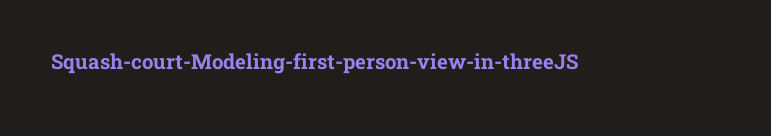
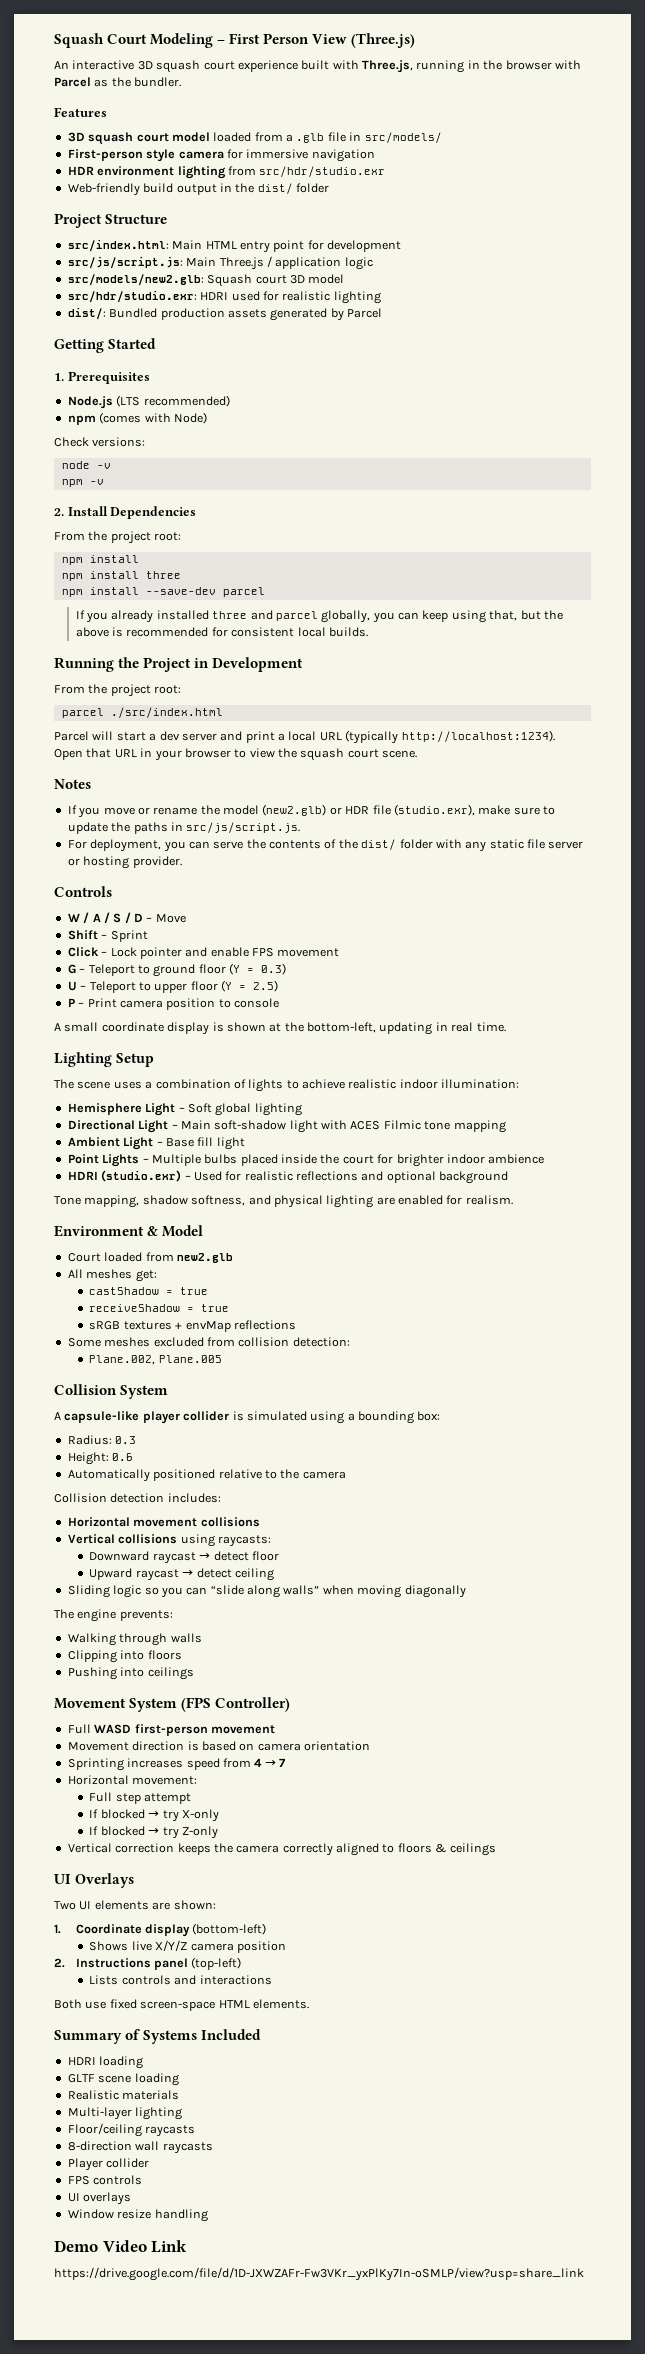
- Squash-court-Modeling-first-person-view-in-threeJS
+ Squash Court Modeling – First Person View (Three.js)
+ An interactive 3D squash court experience built with Three.js, running in the browser with Parcel as the bundler.
+ Features
+ 3D squash court model loaded from a .glb file in src/models/
+ First-person style camera for immersive navigation
+ HDR environment lighting from src/hdr/studio.exr
+ Web-friendly build output in the dist/ folder
+ Project Structure
+ src/index.html: Main HTML entry point for development
+ src/js/script.js: Main Three.js / application logic
+ src/models/new2.glb: Squash court 3D model
+ src/hdr/studio.exr: HDRI used for realistic lighting
+ dist/: Bundled production assets generated by Parcel
+ Getting Started
+ 1. Prerequisites
+ Node.js (LTS recommended)
+ npm (comes with Node)
+ Check versions:
+ node -v
+ npm -v
+ 2. Install Dependencies
+ From the project root:
+ npm install
+ npm install three
+ npm install --save-dev parcel
+ If you already installed three and parcel globally, you can keep using that, but the above is recommended for consistent local builds.
+ Running the Project in Development
+ From the project root:
+ parcel ./src/index.html
+ Parcel will start a dev server and print a local URL (typically http://localhost:1234).
+ Open that URL in your browser to view the squash court scene.
+ Notes
+ If you move or rename the model (new2.glb) or HDR file (studio.exr), make sure to update the paths in src/js/script.js.
+ For deployment, you can serve the contents of the dist/ folder with any static file server or hosting provider.
+ Controls
+ W / A / S / D – Move
+ Shift – Sprint
+ Click – Lock pointer and enable FPS movement
+ G – Teleport to ground floor (Y = 0.3)
+ U – Teleport to upper floor (Y = 2.5)
+ P – Print camera position to console
+ A small coordinate display is shown at the bottom-left, updating in real time.
+ Lighting Setup
+ The scene uses a combination of lights to achieve realistic indoor illumination:
+ Hemisphere Light – Soft global lighting
+ Directional Light – Main soft-shadow light with ACES Filmic tone mapping
+ Ambient Light – Base fill light
+ Point Lights – Multiple bulbs placed inside the court for brighter indoor ambience
+ HDRI (studio.exr) – Used for realistic reflections and optional background
+ Tone mapping, shadow softness, and physical lighting are enabled for realism.
+ Environment & Model
+ Court loaded from new2.glb
+ All meshes get:
+ castShadow = true
+ receiveShadow = true
+ sRGB textures + envMap reflections
+ Some meshes excluded from collision detection:
+ Plane.002, Plane.005
+ Collision System
+ A capsule-like player collider is simulated using a bounding box:
+ Radius: 0.3
+ Height: 0.6
+ Automatically positioned relative to the camera
+ Collision detection includes:
+ Horizontal movement collisions
+ Vertical collisions using raycasts:
+ Downward raycast → detect floor
+ Upward raycast → detect ceiling
+ Sliding logic so you can “slide along walls” when moving diagonally
+ The engine prevents:
+ Walking through walls
+ Clipping into floors
+ Pushing into ceilings
+ Movement System (FPS Controller)
+ Full WASD first-person movement
+ Movement direction is based on camera orientation
+ Sprinting increases speed from 4 → 7
+ Horizontal movement:
+ Full step attempt
+ If blocked → try X-only
+ If blocked → try Z-only
+ Vertical correction keeps the camera correctly aligned to floors & ceilings
+ UI Overlays
+ Two UI elements are shown:
+ 1. Coordinate display (bottom-left)
+ Shows live X/Y/Z camera position
+ 2. Instructions panel (top-left)
+ Lists controls and interactions
+ Both use fixed screen-space HTML elements.
+ Summary of Systems Included
+ HDRI loading
+ GLTF scene loading
+ Realistic materials
+ Multi-layer lighting
+ Floor/ceiling raycasts
+ 8-direction wall raycasts
+ Player collider
+ FPS controls
+ UI overlays
+ Window resize handling
+ Demo Video Link
+ https://drive.google.com/file/d/1D-JXWZAFr-Fw3VKr_yxPlKy7In-oSMLP/view?usp=share_link

